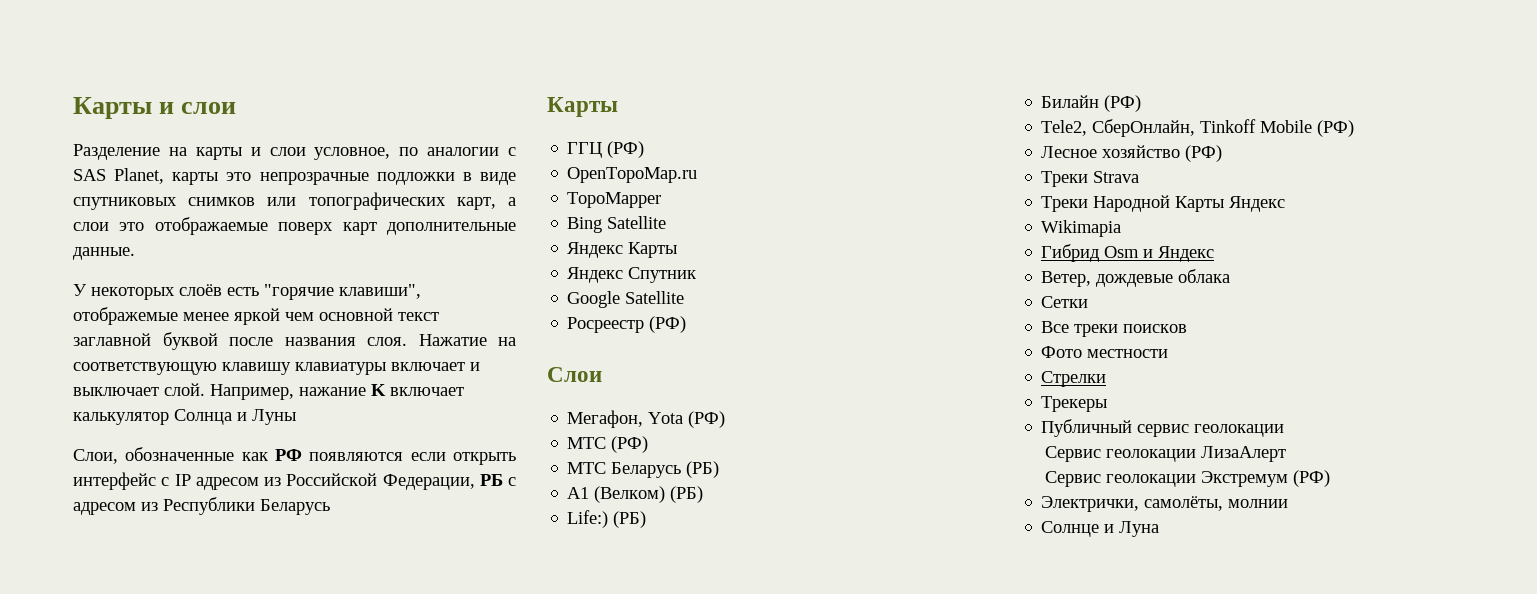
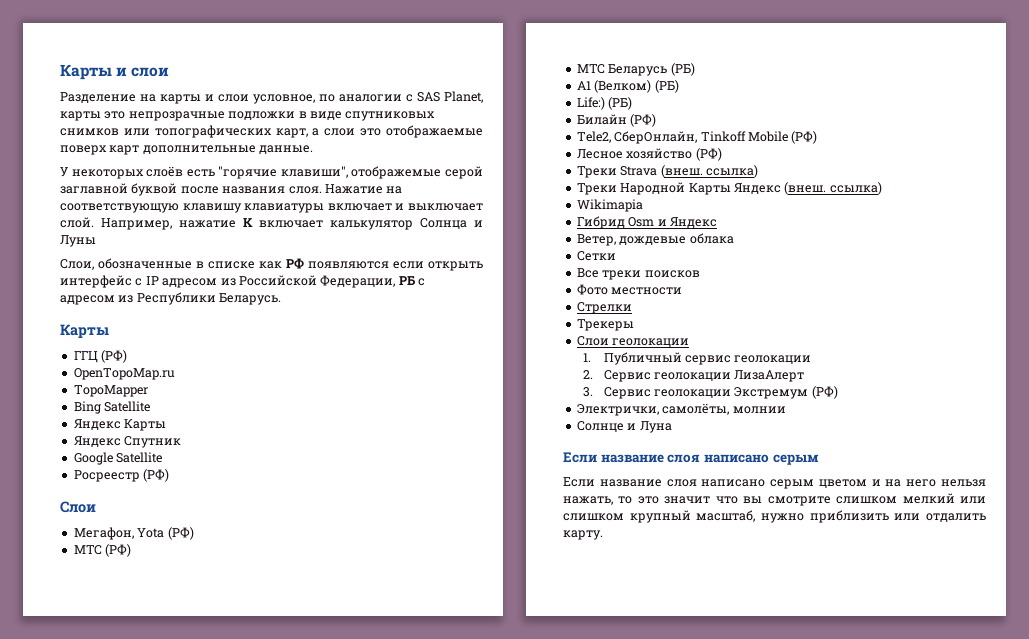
- У некоторых слоёв есть "горячие клавиши", отображемые менее яркой чем основной текст заглавной буквой после названия слоя.
+ У некоторых слоёв есть "горячие клавиши", отображемые серой заглавной буквой после названия слоя.
- Например, нажание K включает калькулятор Солнца и Луны
+ Например, нажатие K включает калькулятор Солнца и Луны
- Слои, обозначенные как РФ появляются если открыть интерфейс с IP адресом из Российской Федерации, РБ с адресом из Республики Беларусь
+ Слои, обозначенные в списке как РФ появляются если открыть интерфейс с IP адресом из Российской Федерации, РБ с адресом из Республики Беларусь.
- Треки Strava
+ Треки Strava (внеш. ссылка)
- Треки Народной Карты Яндекс
+ Треки Народной Карты Яндекс (внеш. ссылка)
- Публичный сервис геолокации
+ Слои геолокации
+ 1. Публичный сервис геолокации
- Сервис геолокации ЛизаАлерт
+ 2. Сервис геолокации ЛизаАлерт
- Сервис геолокации Экстремум (РФ)
+ 3. Сервис геолокации Экстремум (РФ)
  Солнце и Луна
+ Если название слоя написано серым
+ Если название слоя написано серым цветом и на него нельзя нажать, то это значит что вы смотрите слишком мелкий или слишком крупный масштаб, нужно приблизить или отдалить карту.

